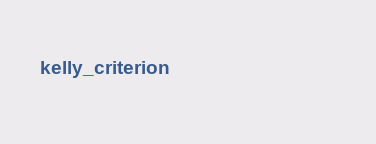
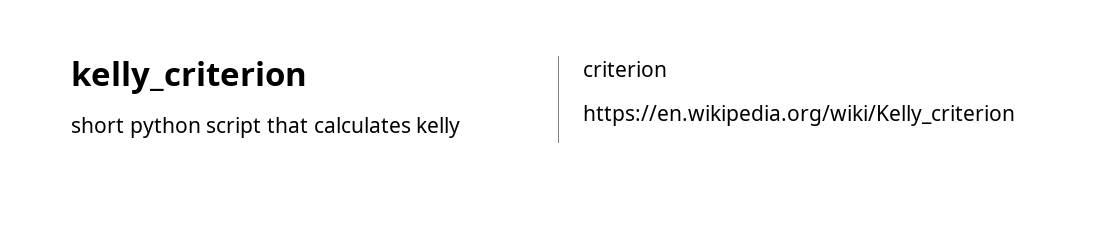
+ short python script that calculates kelly criterion
+ https://en.wikipedia.org/wiki/Kelly_criterion

